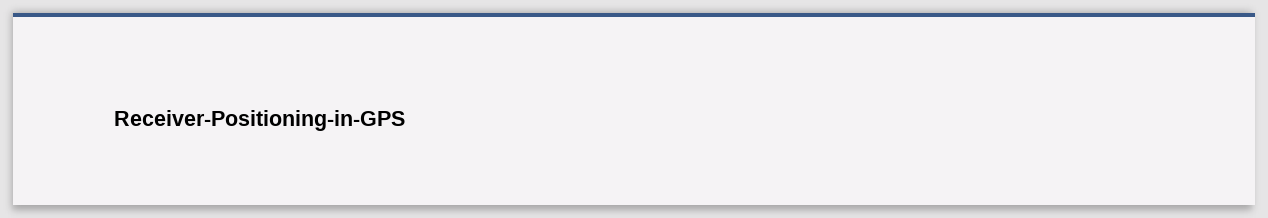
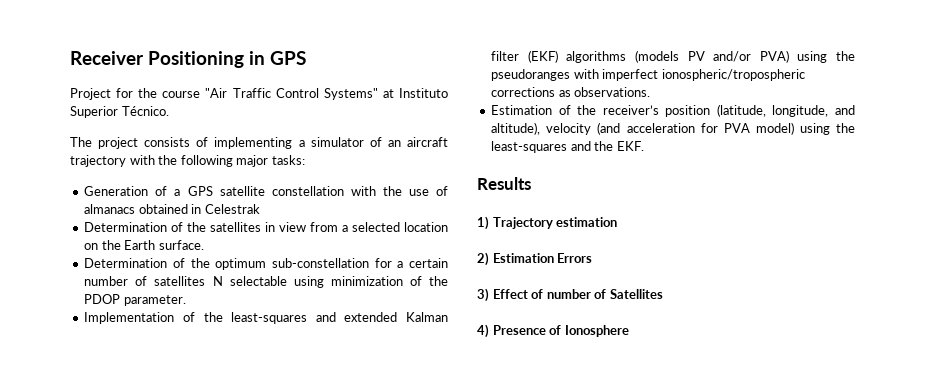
- Receiver-Positioning-in-GPS
+ Receiver Positioning in GPS
+ Project for the course "Air Traffic Control Systems" at Instituto Superior Técnico.
+ The project consists of implementing a simulator of an aircraft trajectory with the following major tasks:
+ Generation of a GPS satellite constellation with the use of almanacs obtained in Celestrak
+ Determination of the satellites in view from a selected location on the Earth surface.
+ Determination of the optimum sub-constellation for a certain number of satellites N selectable using minimization of the PDOP parameter.
+ Implementation of the least-squares and extended Kalman filter (EKF) algorithms (models PV and/or PVA) using the pseudoranges with imperfect ionospheric/tropospheric corrections as observations.
+ Estimation of the receiver’s position (latitude, longitude, and altitude), velocity (and acceleration for PVA model) using the least-squares and the EKF.
+ Results
+ 1) Trajectory estimation
+ 2) Estimation Errors
+ 3) Effect of number of Satellites
+ 4) Presence of Ionosphere

